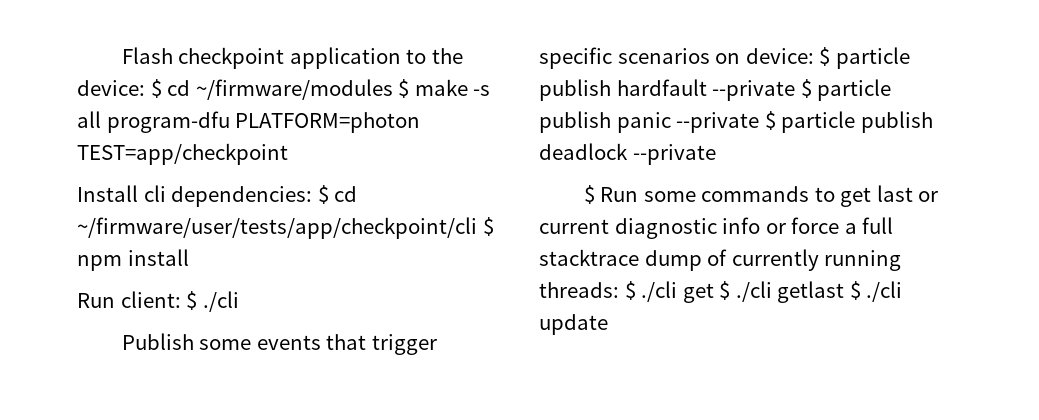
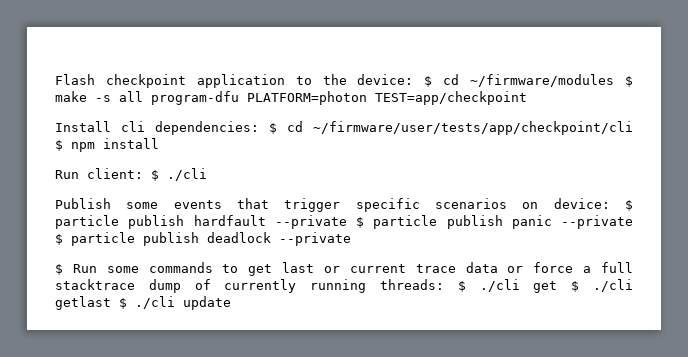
- $ Run some commands to get last or current diagnostic info or force a full stacktrace dump of currently running threads: $ ./cli get $ ./cli getlast $ ./cli update
+ $ Run some commands to get last or current trace data or force a full stacktrace dump of currently running threads: $ ./cli get $ ./cli getlast $ ./cli update

